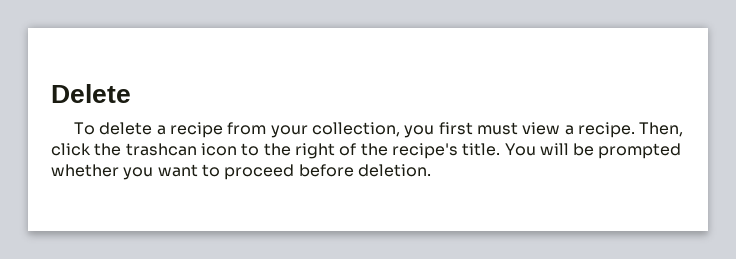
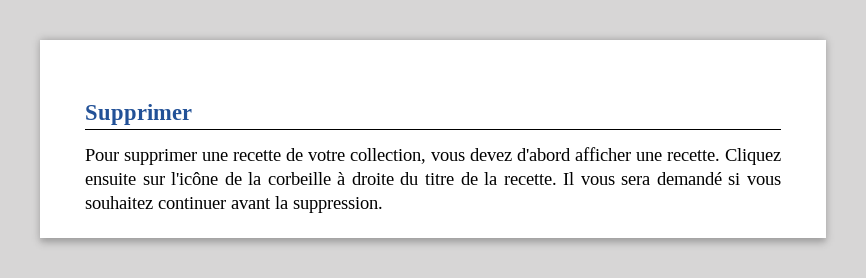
- Delete
- To delete a recipe from your collection, you first must view a recipe. Then, click the trashcan icon to the right of the recipe's title. You will be prompted whether you want to proceed before deletion.
+ Supprimer
+ Pour supprimer une recette de votre collection, vous devez d'abord afficher une recette. Cliquez ensuite sur l'icône de la corbeille à droite du titre de la recette. Il vous sera demandé si vous souhaitez continuer avant la suppression.

